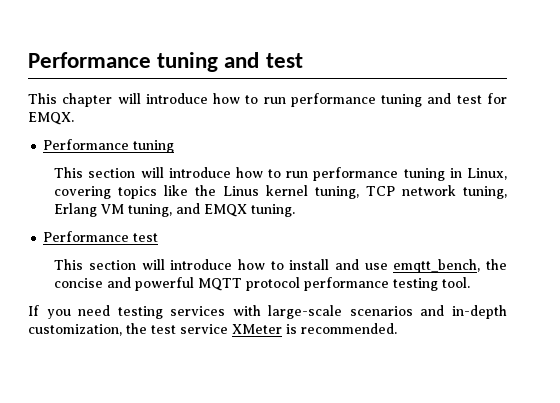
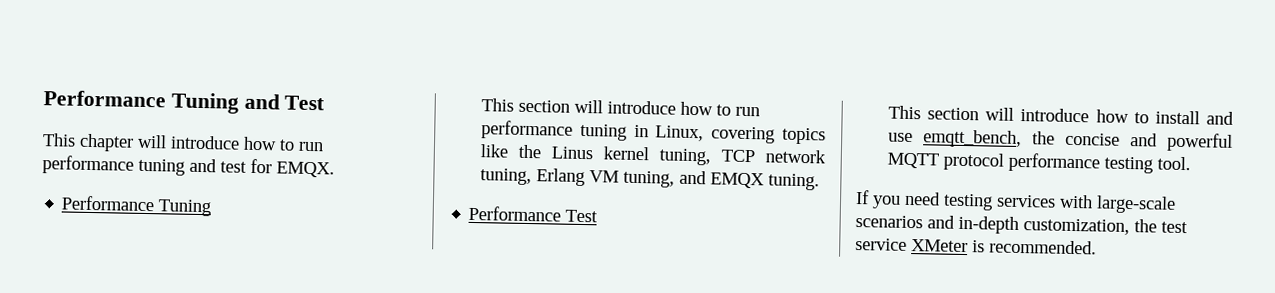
- Performance tuning and test
+ Performance Tuning and Test
  This chapter will introduce how to run performance tuning and test for EMQX.
- Performance tuning
+ Performance Tuning
- Performance test
+ Performance Test

